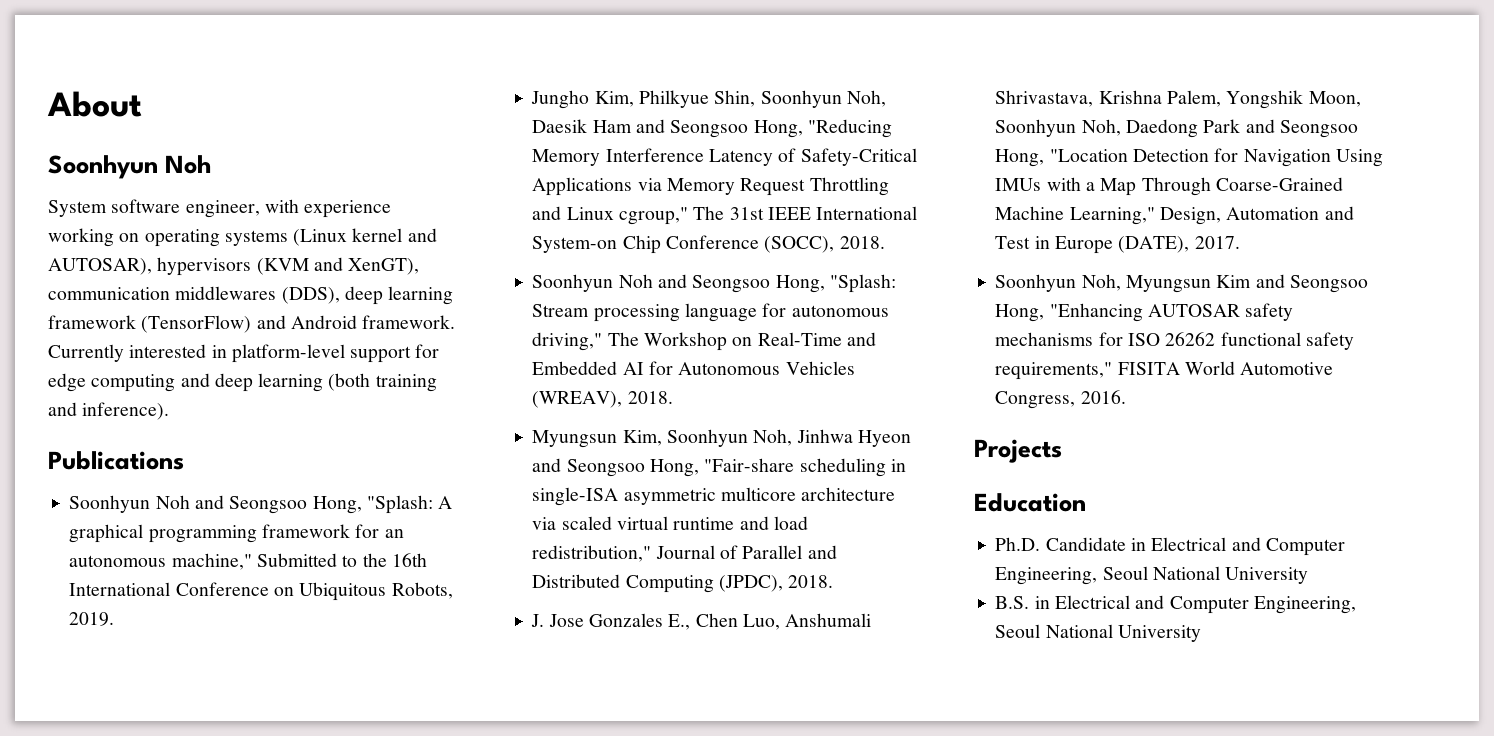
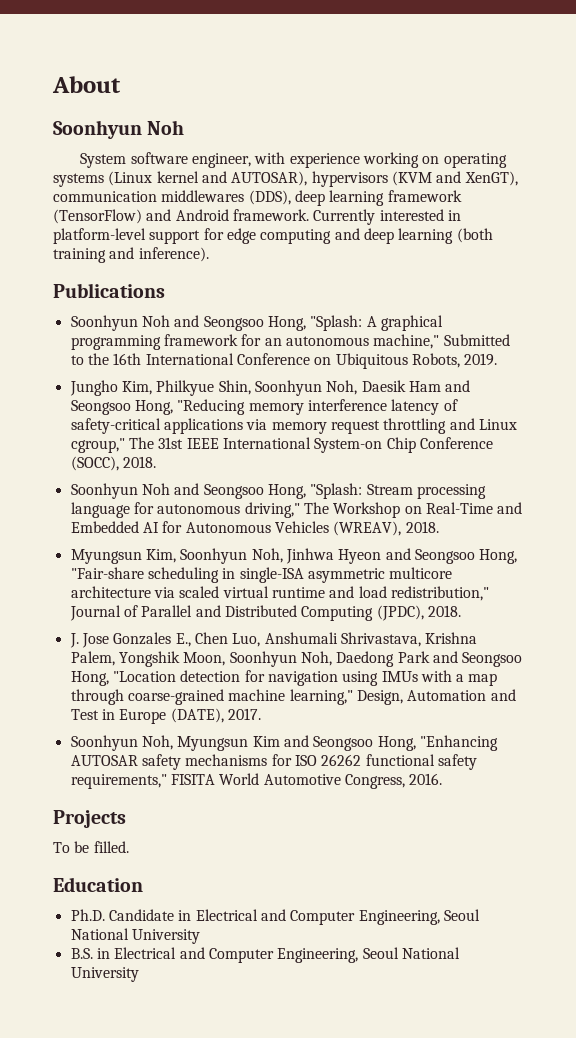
- Jungho Kim, Philkyue Shin, Soonhyun Noh, Daesik Ham and Seongsoo Hong, "Reducing Memory Interference Latency of Safety-Critical Applications via Memory Request Throttling and Linux cgroup," The 31st IEEE International System-on Chip Conference (SOCC), 2018.
+ Jungho Kim, Philkyue Shin, Soonhyun Noh, Daesik Ham and Seongsoo Hong, "Reducing memory interference latency of safety-critical applications via memory request throttling and Linux cgroup," The 31st IEEE International System-on Chip Conference (SOCC), 2018.
- J. Jose Gonzales E., Chen Luo, Anshumali Shrivastava, Krishna Palem, Yongshik Moon, Soonhyun Noh, Daedong Park and Seongsoo Hong, "Location Detection for Navigation Using IMUs with a Map Through Coarse-Grained Machine Learning," Design, Automation and Test in Europe (DATE), 2017.
+ J. Jose Gonzales E., Chen Luo, Anshumali Shrivastava, Krishna Palem, Yongshik Moon, Soonhyun Noh, Daedong Park and Seongsoo Hong, "Location detection for navigation using IMUs with a map through coarse-grained machine learning," Design, Automation and Test in Europe (DATE), 2017.
+ To be filled.

